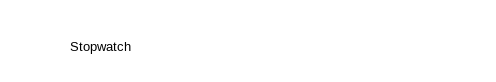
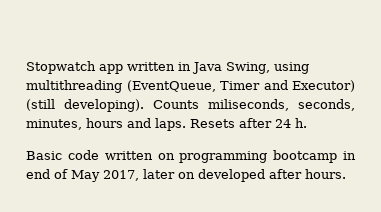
- Stopwatch
+ Stopwatch app written in Java Swing, using multithreading (EventQueue, Timer and Executor) (still developing). Counts miliseconds, seconds, minutes, hours and laps. Resets after 24 h.
+ Basic code written on programming bootcamp in end of May 2017, later on developed after hours.

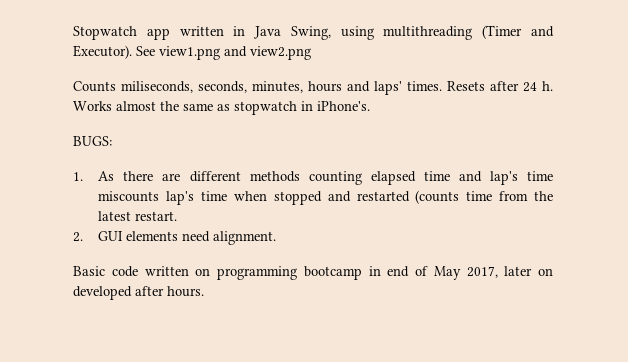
- Stopwatch app written in Java Swing, using multithreading (EventQueue, Timer and Executor) (still developing). Counts miliseconds, seconds, minutes, hours and laps.
+ Stopwatch app written in Java Swing, using multithreading (Timer and Executor). See view1.png and view2.png
+ Counts miliseconds, seconds, minutes, hours and laps' times.
+ Works almost the same as stopwatch in iPhone's.
+ BUGS:
+ 1. As there are different methods counting elapsed time and lap's time miscounts lap's time when stopped and restarted (counts time from the latest restart.
+ 2. GUI elements need alignment.

